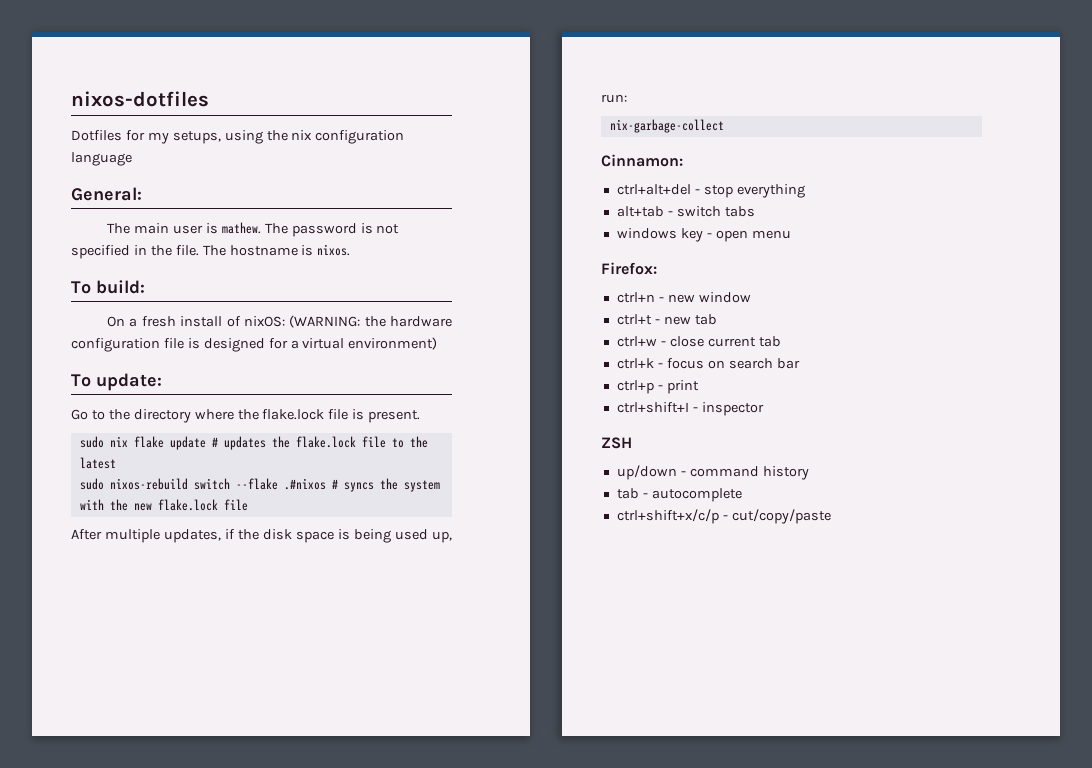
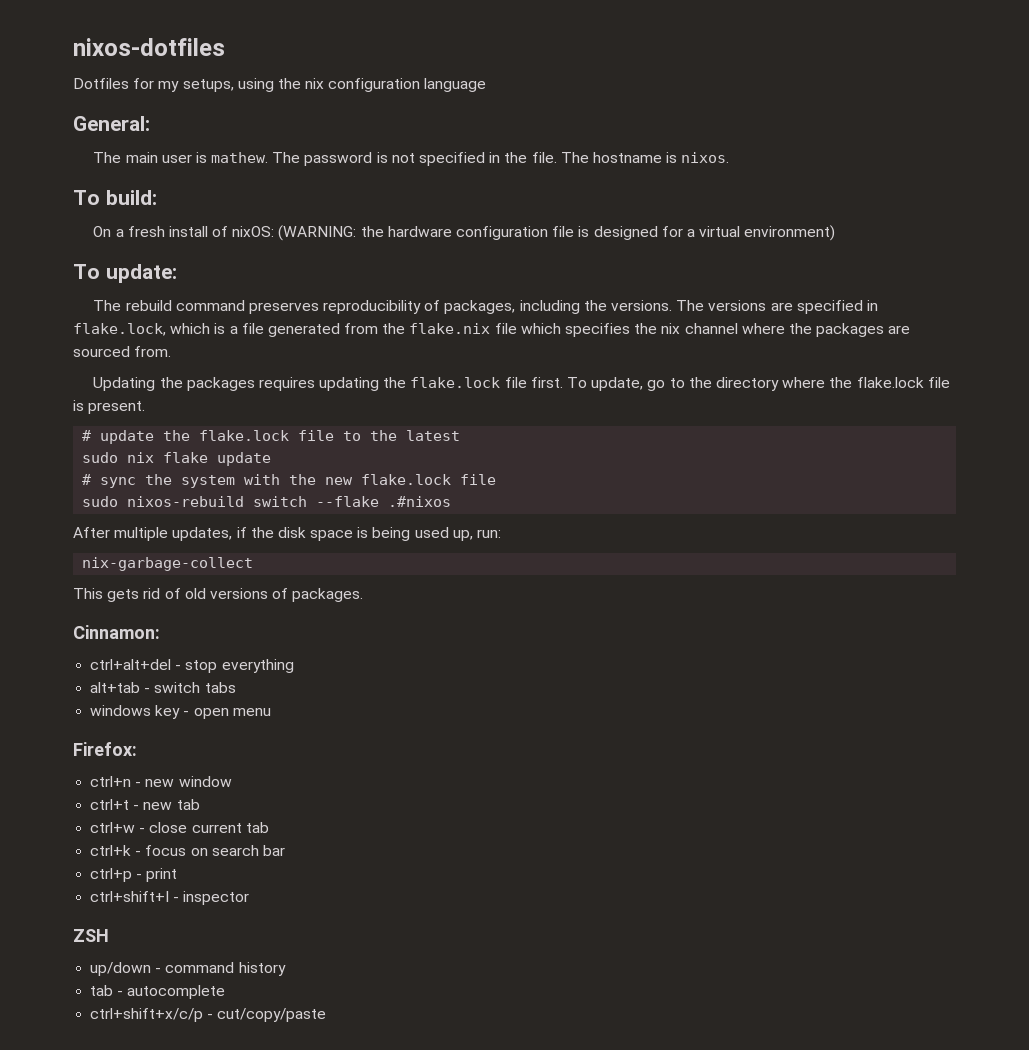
- Go to the directory where the flake.lock file is present.
+ The rebuild command preserves reproducibility of packages, including the versions. The versions are specified in flake.lock, which is a file generated from the flake.nix file which specifies the nix channel where the packages are sourced from.
+ Updating the packages requires updating the flake.lock file first. To update, go to the directory where the flake.lock file is present.
- sudo nix flake update # updates the flake.lock file to the latest
+ # update the flake.lock file to the latest
- sudo nixos-rebuild switch --flake .#nixos # syncs the system with the new flake.lock file
+ sudo nix flake update
+ # sync the system with the new flake.lock file
+ sudo nixos-rebuild switch --flake .#nixos
+ This gets rid of old versions of packages.

